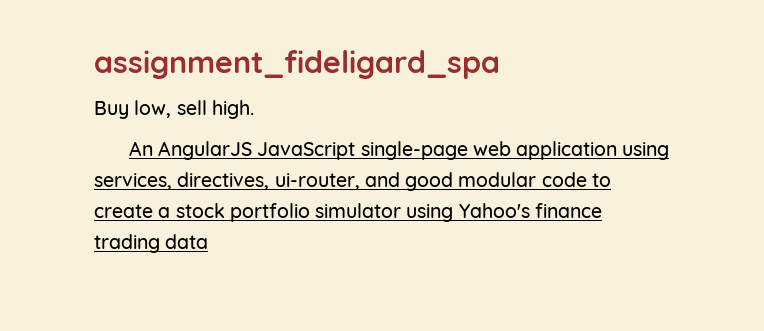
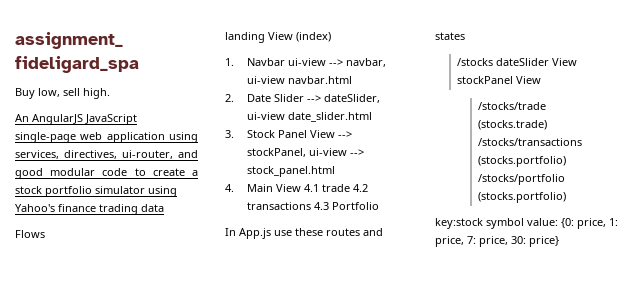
+ Flows
+ landing View (index)
+ 1. Navbar ui-view --> navbar, ui-view navbar.html
+ 2. Date Slider --> dateSlider, ui-view date_slider.html
+ 3. Stock Panel View --> stockPanel, ui-view --> stock_panel.html
+ 4. Main View 4.1 trade 4.2 transactions 4.3 Portfolio
+ In App.js use these routes and states
+ /stocks dateSlider View stockPanel View
+ /stocks/trade (stocks.trade) /stocks/transactions (stocks.portfolio) /stocks/portfolio (stocks.portfolio)
+ key:stock symbol value: {0: price, 1: price, 7: price, 30: price}

